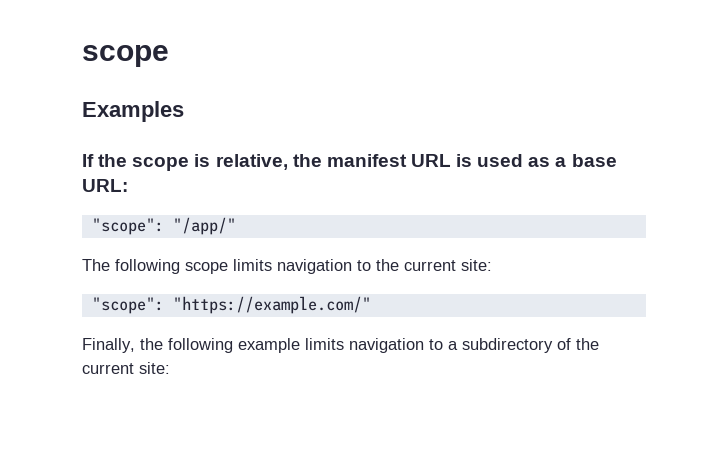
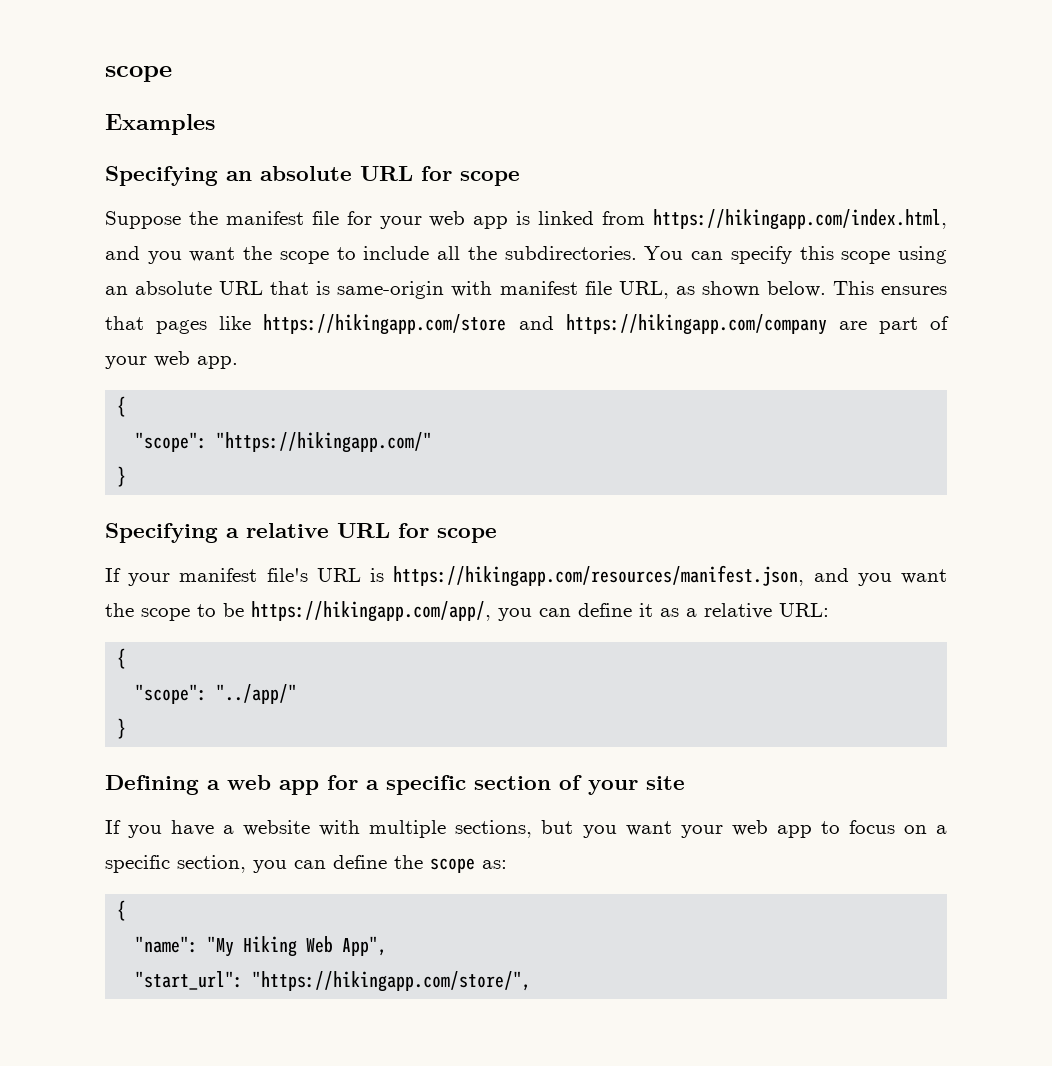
- If the scope is relative, the manifest URL is used as a base URL:
- "scope": "/app/"
- The following scope limits navigation to the current site:
- "scope": "https://example.com/"
- Finally, the following example limits navigation to a subdirectory of the current site:
+ Specifying an absolute URL for scope
+ Suppose the manifest file for your web app is linked from https://hikingapp.com/index.html, and you want the scope to include all the subdirectories. You can specify this scope using an absolute URL that is same-origin with manifest file URL, as shown below. This ensures that pages like https://hikingapp.com/store and https://hikingapp.com/company are part of your web app.
+ {
+ "scope": "https://hikingapp.com/"
+ }
+ Specifying a relative URL for scope
+ If your manifest file's URL is https://hikingapp.com/resources/manifest.json, and you want the scope to be https://hikingapp.com/app/, you can define it as a relative URL:
+ {
+ "scope": "../app/"
+ }
+ Defining a web app for a specific section of your site
+ If you have a website with multiple sections, but you want your web app to focus on a specific section, you can define the scope as:
+ {
+ "name": "My Hiking Web App",
+ "start_url": "https://hikingapp.com/store/",

